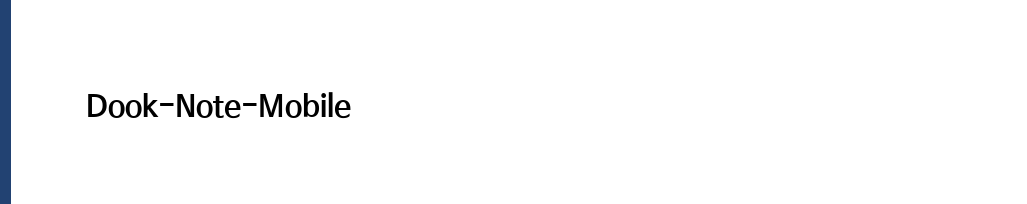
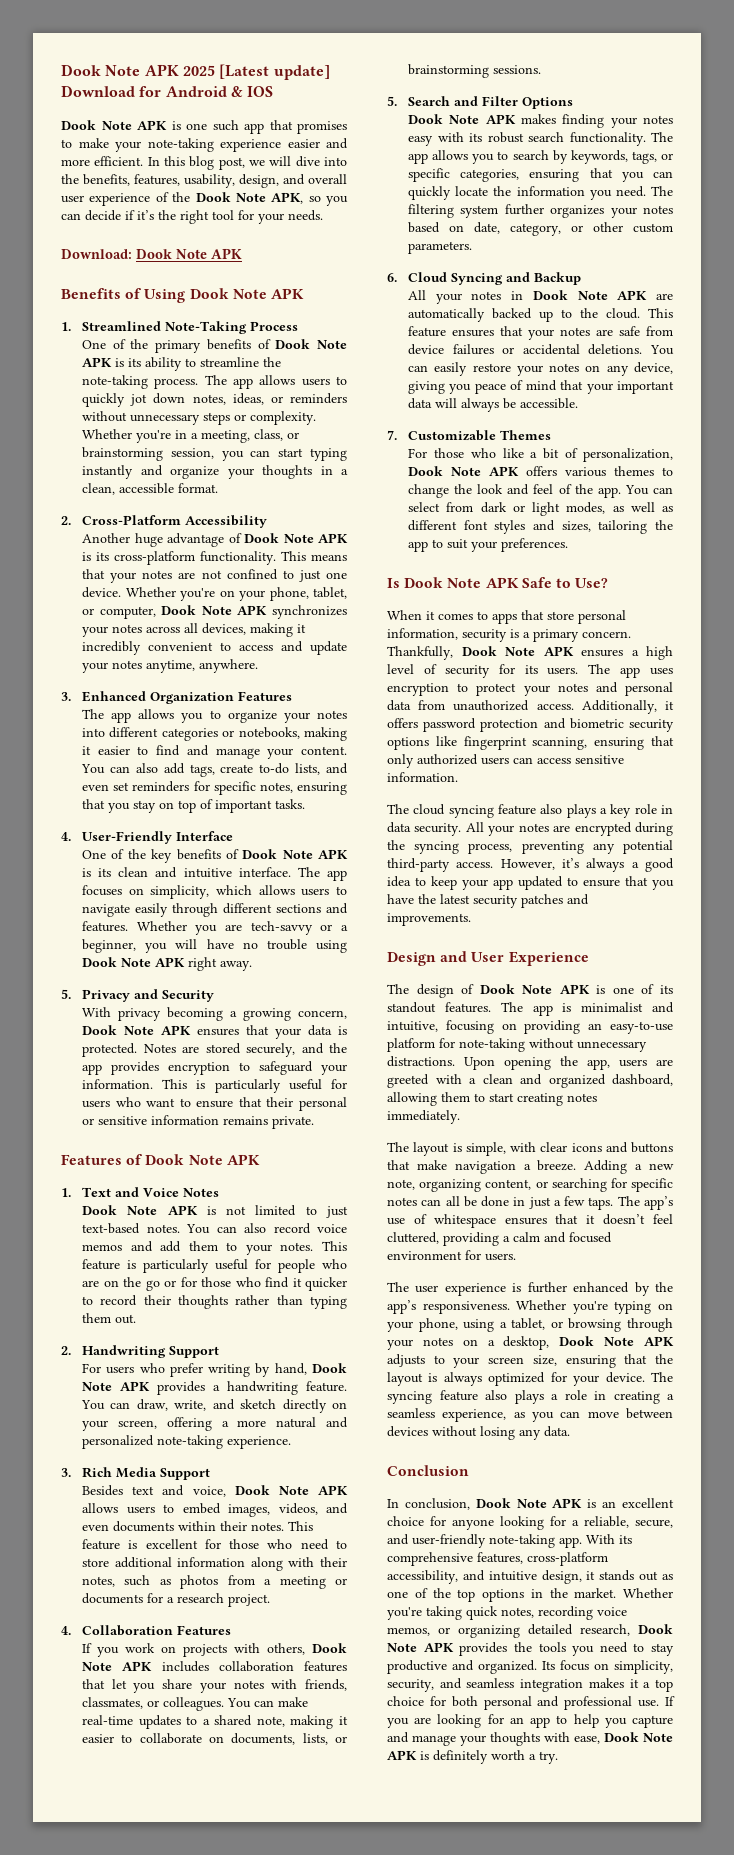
- Dook-Note-Mobile
+ Dook Note APK 2025 [Latest update] Download for Android & IOS
+ Dook Note APK is one such app that promises to make your note-taking experience easier and more efficient. In this blog post, we will dive into the benefits, features, usability, design, and overall user experience of the Dook Note APK, so you can decide if it’s the right tool for your needs.
+ Download: Dook Note APK
+ Benefits of Using Dook Note APK
+ 1. Streamlined Note-Taking Process
+ One of the primary benefits of Dook Note APK is its ability to streamline the note-taking process. The app allows users to quickly jot down notes, ideas, or reminders without unnecessary steps or complexity. Whether you're in a meeting, class, or brainstorming session, you can start typing instantly and organize your thoughts in a clean, accessible format.
+ 2. Cross-Platform Accessibility
+ Another huge advantage of Dook Note APK is its cross-platform functionality. This means that your notes are not confined to just one device. Whether you're on your phone, tablet, or computer, Dook Note APK synchronizes your notes across all devices, making it incredibly convenient to access and update your notes anytime, anywhere.
+ 3. Enhanced Organization Features
+ The app allows you to organize your notes into different categories or notebooks, making it easier to find and manage your content. You can also add tags, create to-do lists, and even set reminders for specific notes, ensuring that you stay on top of important tasks.
+ 4. User-Friendly Interface
+ One of the key benefits of Dook Note APK is its clean and intuitive interface. The app focuses on simplicity, which allows users to navigate easily through different sections and features. Whether you are tech-savvy or a beginner, you will have no trouble using Dook Note APK right away.
+ 5. Privacy and Security
+ With privacy becoming a growing concern, Dook Note APK ensures that your data is protected. Notes are stored securely, and the app provides encryption to safeguard your information. This is particularly useful for users who want to ensure that their personal or sensitive information remains private.
+ Features of Dook Note APK
+ 1. Text and Voice Notes
+ Dook Note APK is not limited to just text-based notes. You can also record voice memos and add them to your notes. This feature is particularly useful for people who are on the go or for those who find it quicker to record their thoughts rather than typing them out.
+ 2. Handwriting Support
+ For users who prefer writing by hand, Dook Note APK provides a handwriting feature. You can draw, write, and sketch directly on your screen, offering a more natural and personalized note-taking experience.
+ 3. Rich Media Support
+ Besides text and voice, Dook Note APK allows users to embed images, videos, and even documents within their notes. This feature is excellent for those who need to store additional information along with their notes, such as photos from a meeting or documents for a research project.
+ 4. Collaboration Features
+ If you work on projects with others, Dook Note APK includes collaboration features that let you share your notes with friends, classmates, or colleagues. You can make real-time updates to a shared note, making it easier to collaborate on documents, lists, or brainstorming sessions.
+ 5. Search and Filter Options
+ Dook Note APK makes finding your notes easy with its robust search functionality. The app allows you to search by keywords, tags, or specific categories, ensuring that you can quickly locate the information you need. The filtering system further organizes your notes based on date, category, or other custom parameters.
+ 6. Cloud Syncing and Backup
+ All your notes in Dook Note APK are automatically backed up to the cloud. This feature ensures that your notes are safe from device failures or accidental deletions. You can easily restore your notes on any device, giving you peace of mind that your important data will always be accessible.
+ 7. Customizable Themes
+ For those who like a bit of personalization, Dook Note APK offers various themes to change the look and feel of the app. You can select from dark or light modes, as well as different font styles and sizes, tailoring the app to suit your preferences.
+ Is Dook Note APK Safe to Use?
+ When it comes to apps that store personal information, security is a primary concern. Thankfully, Dook Note APK ensures a high level of security for its users. The app uses encryption to protect your notes and personal data from unauthorized access. Additionally, it offers password protection and biometric security options like fingerprint scanning, ensuring that only authorized users can access sensitive information.
+ The cloud syncing feature also plays a key role in data security. All your notes are encrypted during the syncing process, preventing any potential third-party access. However, it’s always a good idea to keep your app updated to ensure that you have the latest security patches and improvements.
+ Design and User Experience
+ The design of Dook Note APK is one of its standout features. The app is minimalist and intuitive, focusing on providing an easy-to-use platform for note-taking without unnecessary distractions. Upon opening the app, users are greeted with a clean and organized dashboard, allowing them to start creating notes immediately.
+ The layout is simple, with clear icons and buttons that make navigation a breeze. Adding a new note, organizing content, or searching for specific notes can all be done in just a few taps. The app’s use of whitespace ensures that it doesn’t feel cluttered, providing a calm and focused environment for users.
+ The user experience is further enhanced by the app’s responsiveness. Whether you're typing on your phone, using a tablet, or browsing through your notes on a desktop, Dook Note APK adjusts to your screen size, ensuring that the layout is always optimized for your device. The syncing feature also plays a role in creating a seamless experience, as you can move between devices without losing any data.
+ Conclusion
+ In conclusion, Dook Note APK is an excellent choice for anyone looking for a reliable, secure, and user-friendly note-taking app. With its comprehensive features, cross-platform accessibility, and intuitive design, it stands out as one of the top options in the market. Whether you're taking quick notes, recording voice memos, or organizing detailed research, Dook Note APK provides the tools you need to stay productive and organized. Its focus on simplicity, security, and seamless integration makes it a top choice for both personal and professional use. If you are looking for an app to help you capture and manage your thoughts with ease, Dook Note APK is definitely worth a try.

